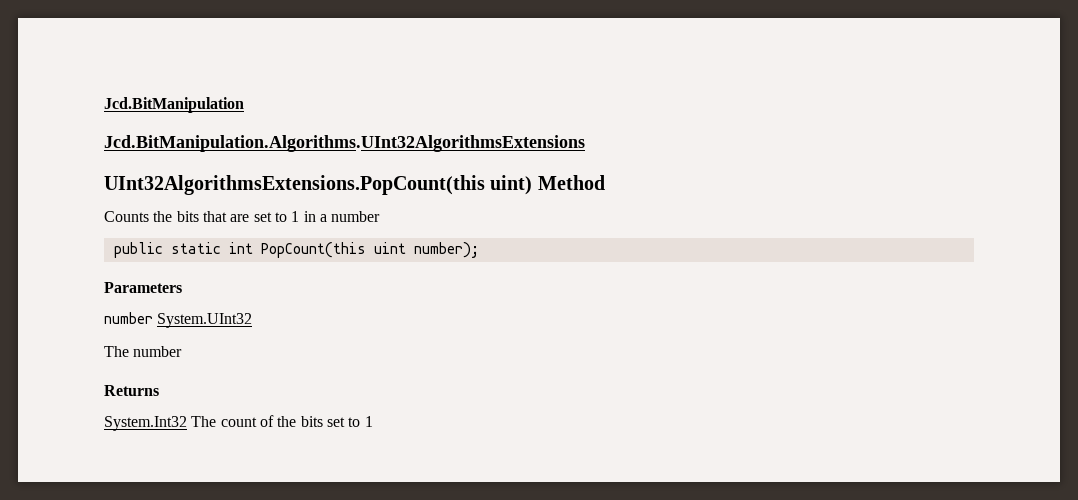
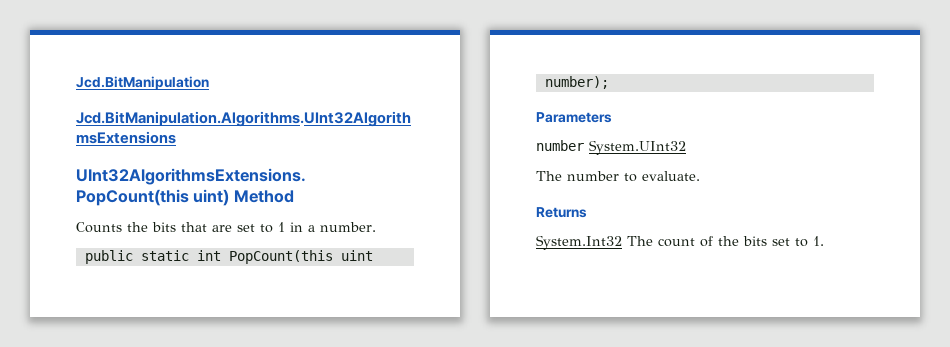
- Counts the bits that are set to 1 in a number
+ Counts the bits that are set to 1 in a number.
- The number
+ The number to evaluate.
- System.Int32 The count of the bits set to 1
+ System.Int32 The count of the bits set to 1.

